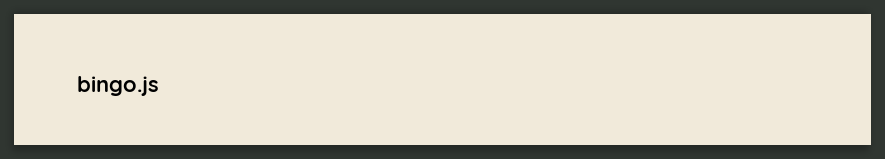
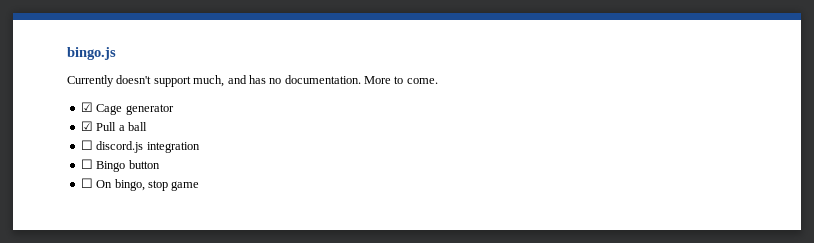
+ Currently doesn't support much, and has no documentation. More to come.
+ ☑ Cage generator
+ ☑ Pull a ball
+ ☐ discord.js integration
+ ☐ Bingo button
+ ☐ On bingo, stop game

